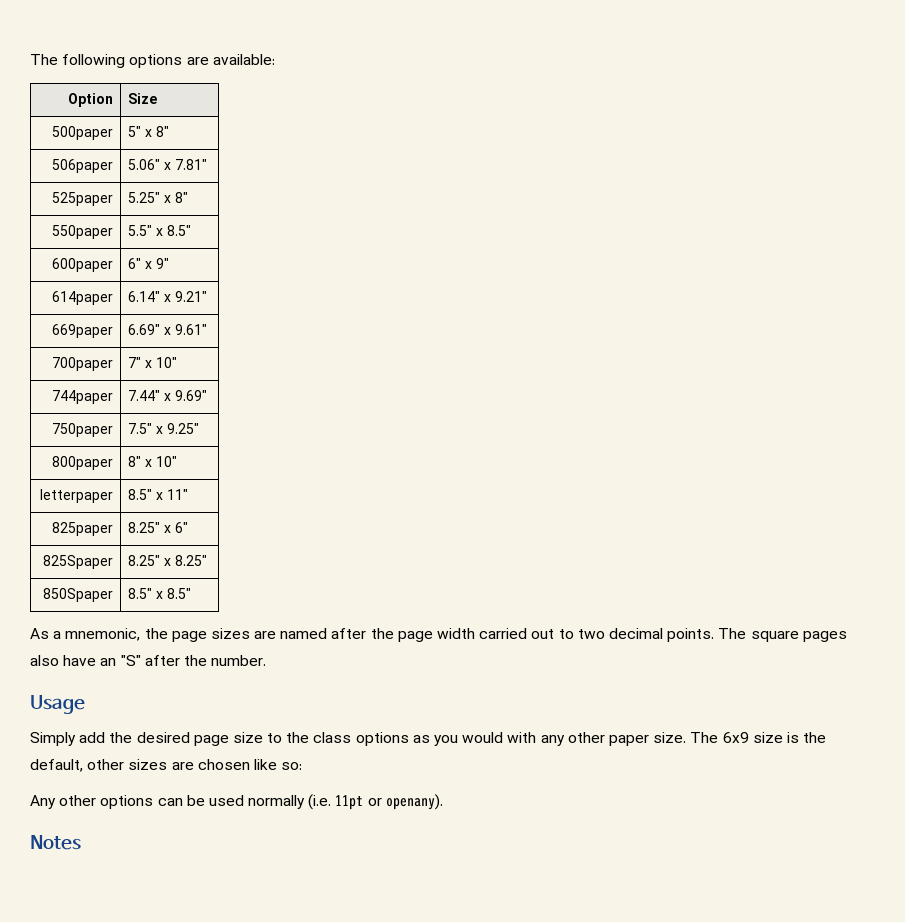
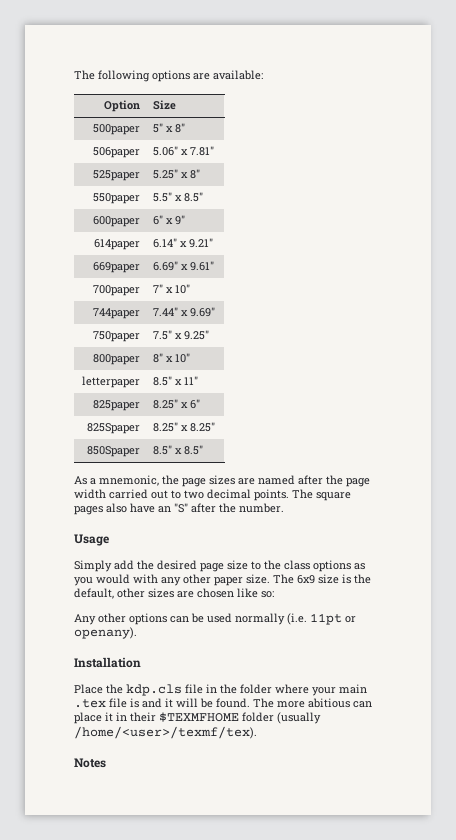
+ Installation
+ Place the kdp.cls file in the folder where your main .tex file is and it will be found. The more abitious can place it in their $TEXMFHOME folder (usually /home/<user>/texmf/tex).

